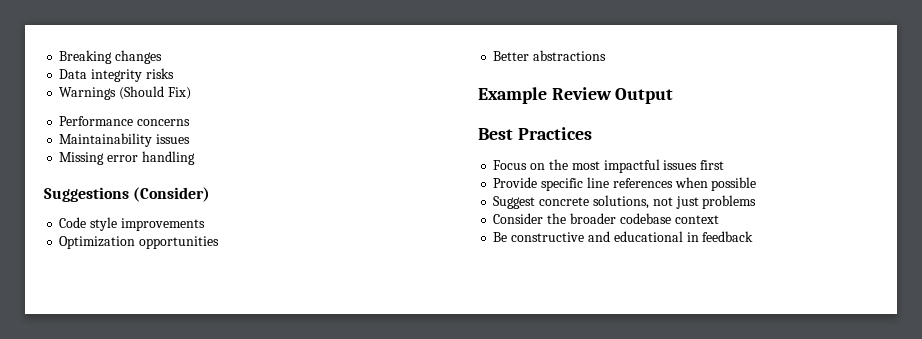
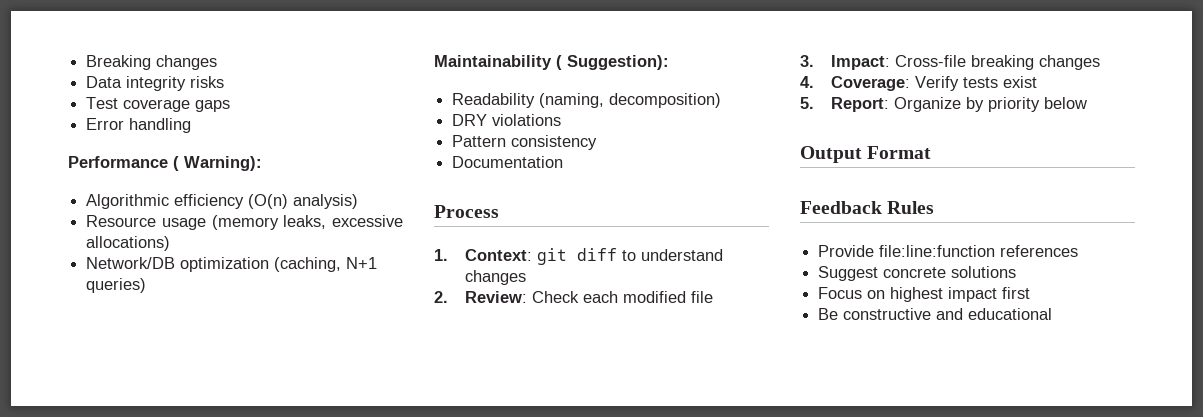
- Warnings (Should Fix)
- Performance concerns
- Maintainability issues
- Missing error handling
- Suggestions (Consider)
- Code style improvements
- Optimization opportunities
- Better abstractions
- Example Review Output
- Best Practices
- Focus on the most impactful issues first
- Provide specific line references when possible
- Suggest concrete solutions, not just problems
- Consider the broader codebase context
+ Test coverage gaps
+ Error handling
+ Performance ( Warning):
+ Algorithmic efficiency (O(n) analysis)
+ Resource usage (memory leaks, excessive allocations)
+ Network/DB optimization (caching, N+1 queries)
+ Maintainability ( Suggestion):
+ Readability (naming, decomposition)
+ DRY violations
+ Pattern consistency
+ Documentation
+ Process
+ 1. Context: git diff to understand changes
+ 2. Review: Check each modified file
+ 3. Impact: Cross-file breaking changes
+ 4. Coverage: Verify tests exist
+ 5. Report: Organize by priority below
+ Output Format
+ Feedback Rules
+ Provide file:line:function references
+ Suggest concrete solutions
+ Focus on highest impact first
- Be constructive and educational in feedback
+ Be constructive and educational

